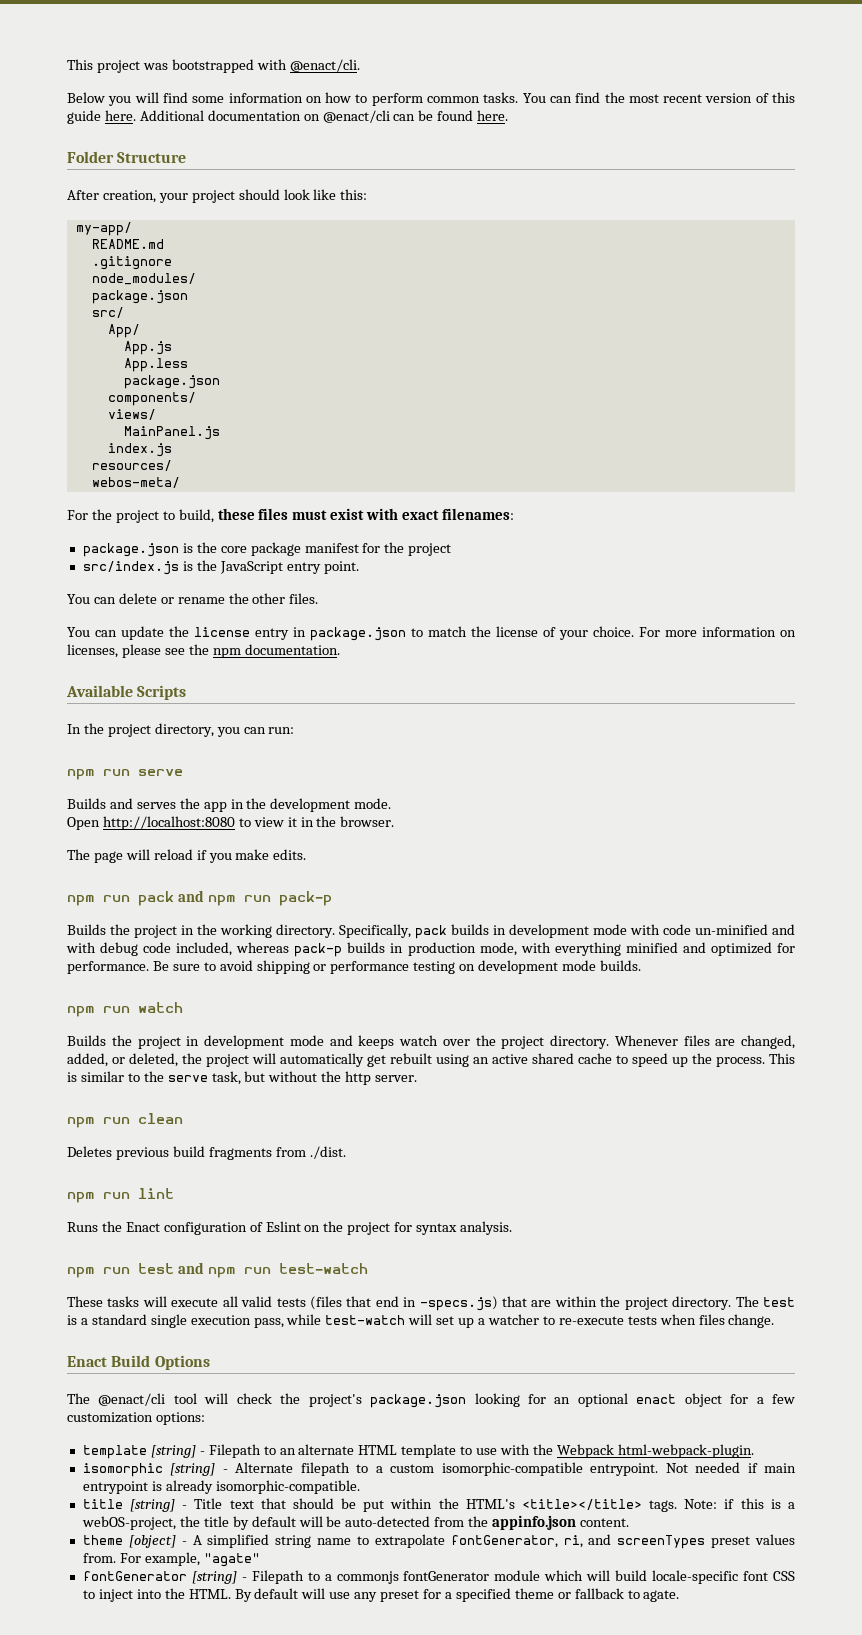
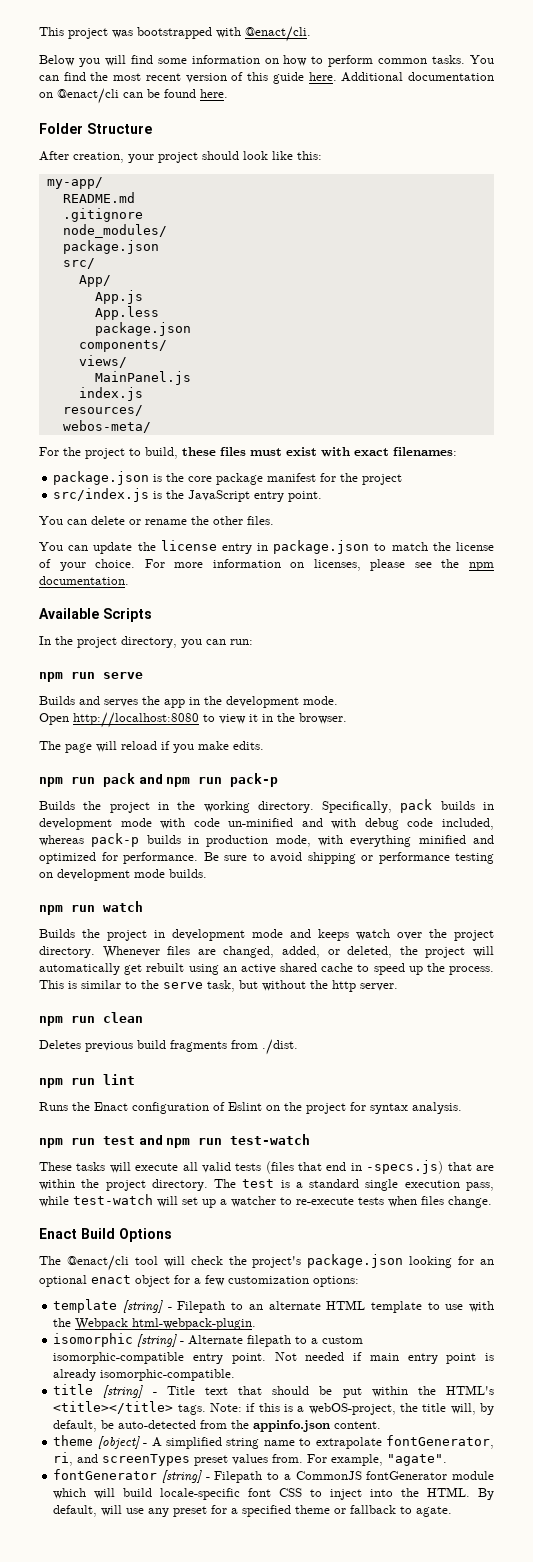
- isomorphic [string] - Alternate filepath to a custom isomorphic-compatible entrypoint.
+ isomorphic [string] - Alternate filepath to a custom isomorphic-compatible entry point.
- Not needed if main entrypoint is already isomorphic-compatible.
+ Not needed if main entry point is already isomorphic-compatible.
- Note: if this is a webOS-project, the title by default will be auto-detected from the appinfo.json content.
+ Note: if this is a webOS-project, the title will, by default, be auto-detected from the appinfo.json content.
- For example, "agate"
+ For example, "agate".
- fontGenerator [string] - Filepath to a commonjs fontGenerator module which will build locale-specific font CSS to inject into the HTML.
+ fontGenerator [string] - Filepath to a CommonJS fontGenerator module which will build locale-specific font CSS to inject into the HTML.
- By default will use any preset for a specified theme or fallback to agate.
+ By default, will use any preset for a specified theme or fallback to agate.

